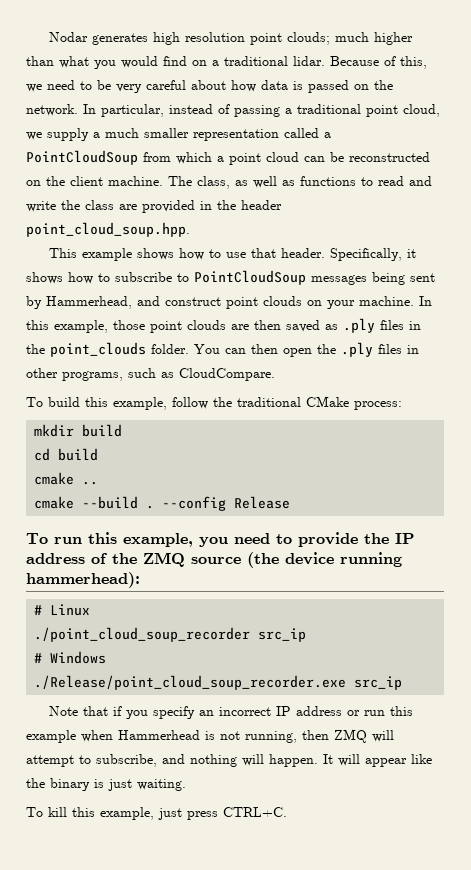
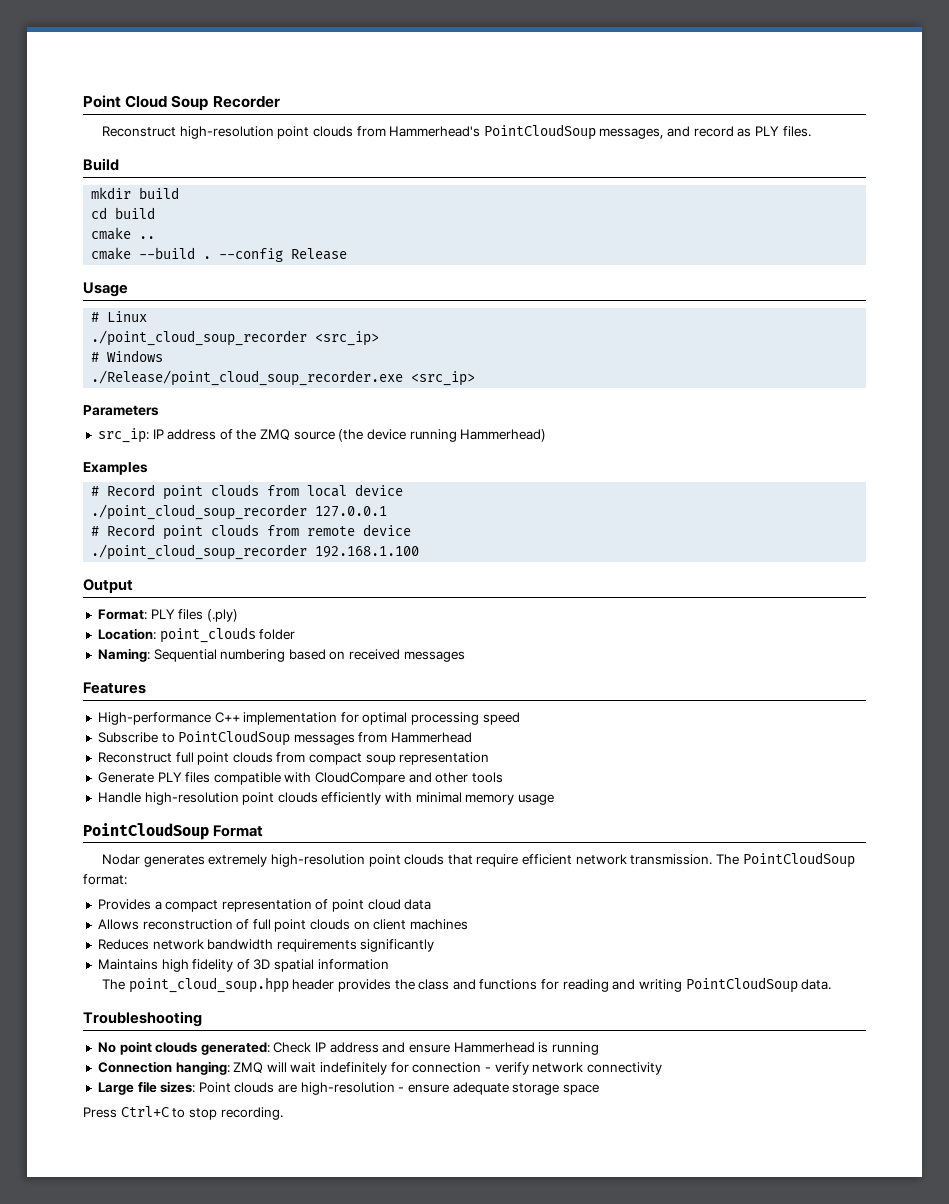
- Nodar generates high resolution point clouds; much higher than what you would find on a traditional lidar. Because of this, we need to be very careful about how data is passed on the network. In particular, instead of passing a traditional point cloud, we supply a much smaller representation called a PointCloudSoup from which a point cloud can be reconstructed on the client machine. The class, as well as functions to read and write the class are provided in the header point_cloud_soup.hpp.
- This example shows how to use that header. Specifically, it shows how to subscribe to PointCloudSoup messages being sent by Hammerhead, and construct point clouds on your machine. In this example, those point clouds are then saved as .ply files in the point_clouds folder. You can then open the .ply files in other programs, such as CloudCompare.
- To build this example, follow the traditional CMake process:
+ Point Cloud Soup Recorder
+ Reconstruct high-resolution point clouds from Hammerhead's PointCloudSoup messages, and record as PLY files.
+ Build
- To run this example, you need to provide the IP address of the ZMQ source (the device running hammerhead):
+ Usage
  # Linux
- ./point_cloud_soup_recorder src_ip
+ ./point_cloud_soup_recorder <src_ip>
  # Windows
- ./Release/point_cloud_soup_recorder.exe src_ip
- Note that if you specify an incorrect IP address or run this example when Hammerhead is not running, then ZMQ will attempt to subscribe, and nothing will happen. It will appear like the binary is just waiting.
- To kill this example, just press CTRL+C.
+ ./Release/point_cloud_soup_recorder.exe <src_ip>
+ Parameters
+ src_ip: IP address of the ZMQ source (the device running Hammerhead)
+ Examples
+ # Record point clouds from local device
+ ./point_cloud_soup_recorder 127.0.0.1
+ # Record point clouds from remote device
+ ./point_cloud_soup_recorder 192.168.1.100
+ Output
+ Format: PLY files (.ply)
+ Location: point_clouds folder
+ Naming: Sequential numbering based on received messages
+ Features
+ High-performance C++ implementation for optimal processing speed
+ Subscribe to PointCloudSoup messages from Hammerhead
+ Reconstruct full point clouds from compact soup representation
+ Generate PLY files compatible with CloudCompare and other tools
+ Handle high-resolution point clouds efficiently with minimal memory usage
+ PointCloudSoup Format
+ Nodar generates extremely high-resolution point clouds that require efficient network transmission. The PointCloudSoup format:
+ Provides a compact representation of point cloud data
+ Allows reconstruction of full point clouds on client machines
+ Reduces network bandwidth requirements significantly
+ Maintains high fidelity of 3D spatial information
+ The point_cloud_soup.hpp header provides the class and functions for reading and writing PointCloudSoup data.
+ Troubleshooting
+ No point clouds generated: Check IP address and ensure Hammerhead is running
+ Connection hanging: ZMQ will wait indefinitely for connection - verify network connectivity
+ Large file sizes: Point clouds are high-resolution - ensure adequate storage space
+ Press Ctrl+C to stop recording.

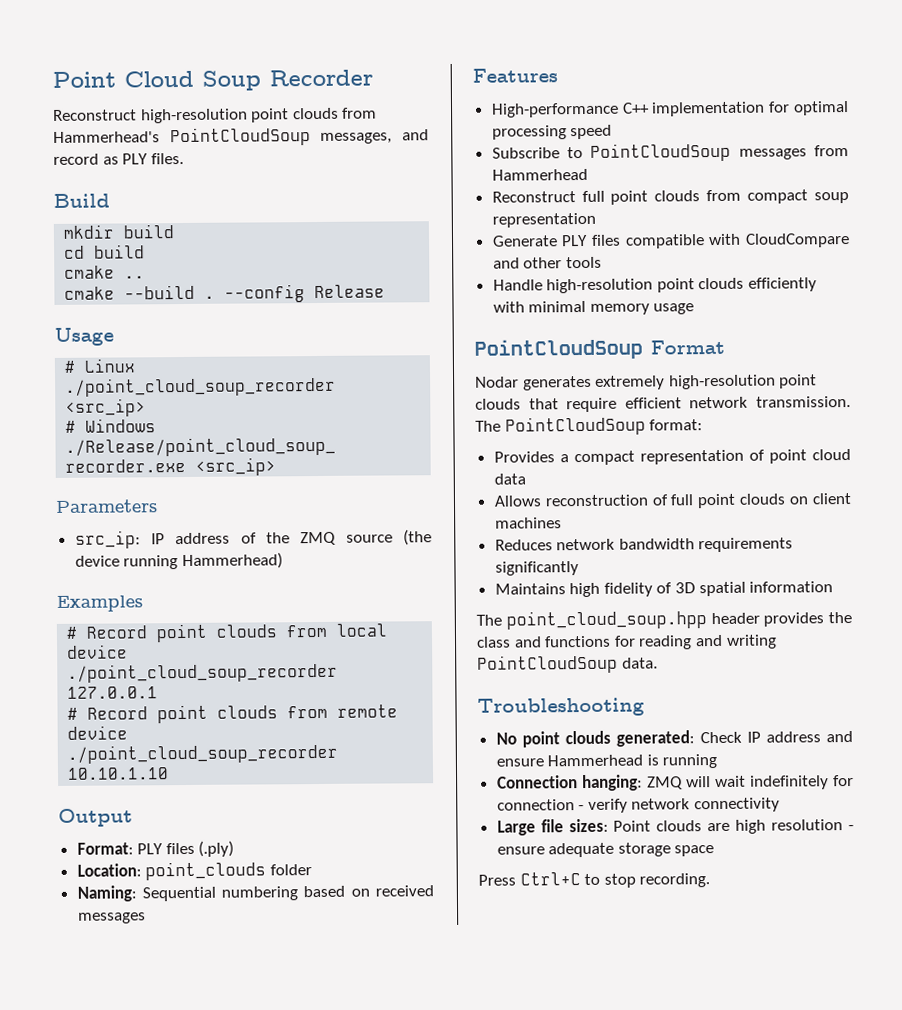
- ./point_cloud_soup_recorder 192.168.1.100
+ ./point_cloud_soup_recorder 10.10.1.10
- Large file sizes: Point clouds are high-resolution - ensure adequate storage space
+ Large file sizes: Point clouds are high resolution - ensure adequate storage space

